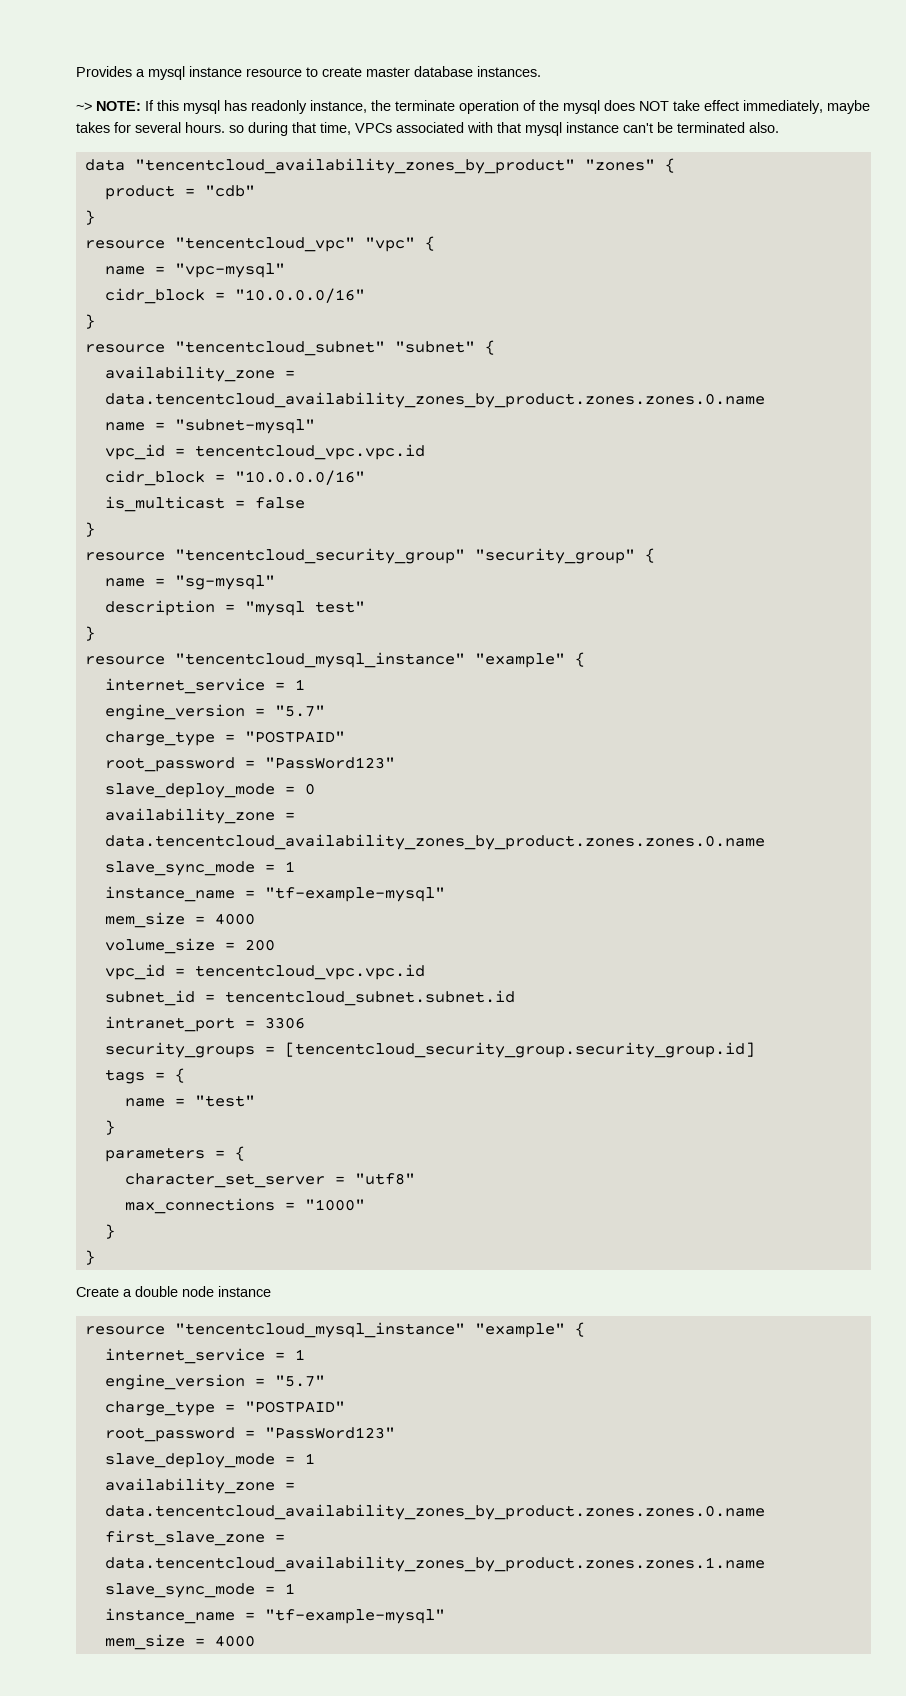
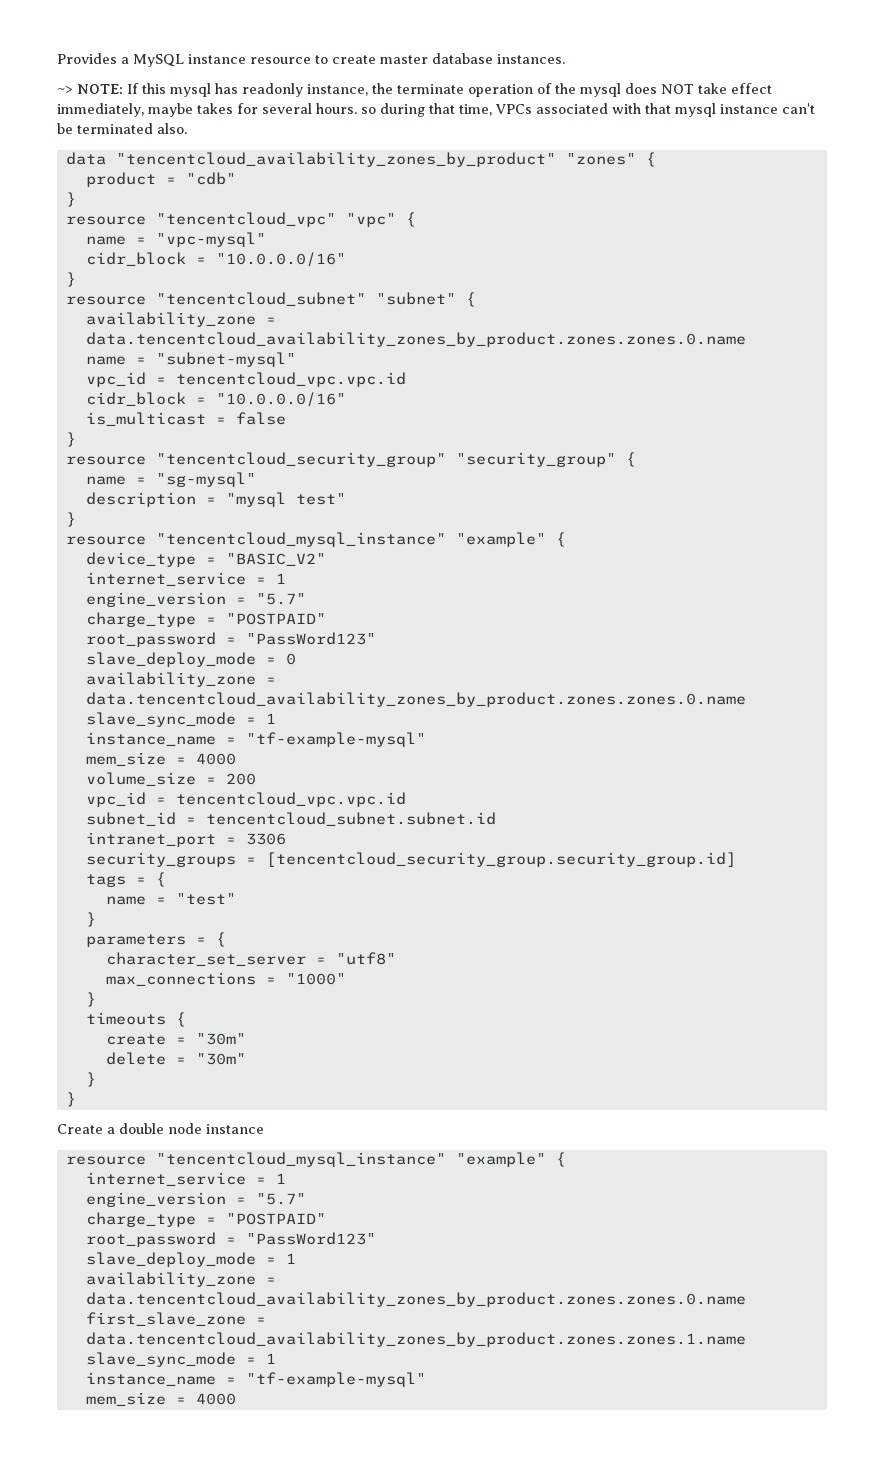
- Provides a mysql instance resource to create master database instances.
+ Provides a MySQL instance resource to create master database instances.
+ device_type = "BASIC_V2"
+ timeouts {
+ create = "30m"
+ delete = "30m"
+ }

